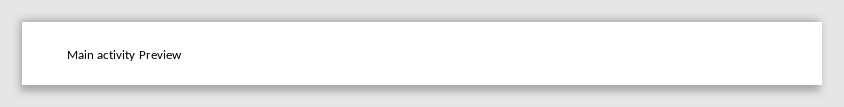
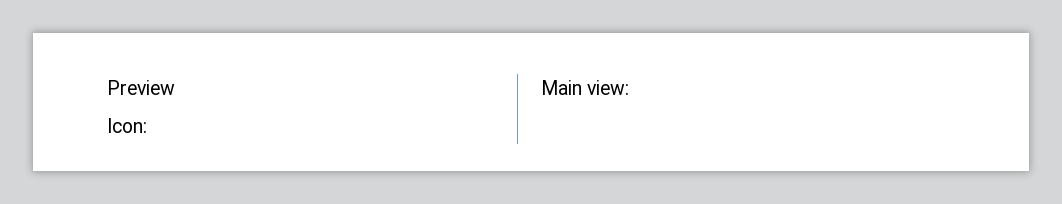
- Main activity Preview
+ Preview
+ Icon:
+ Main view:

